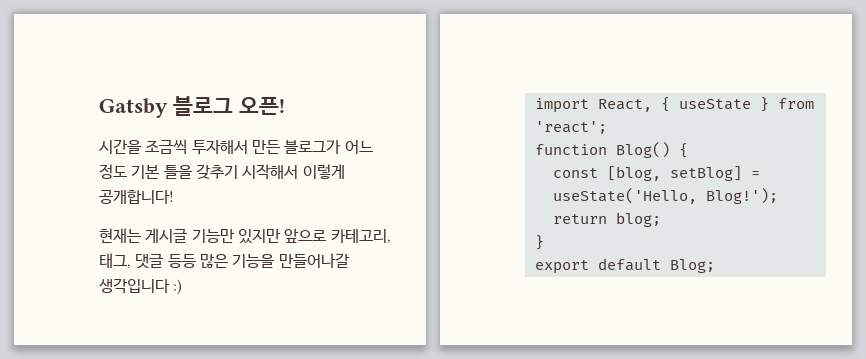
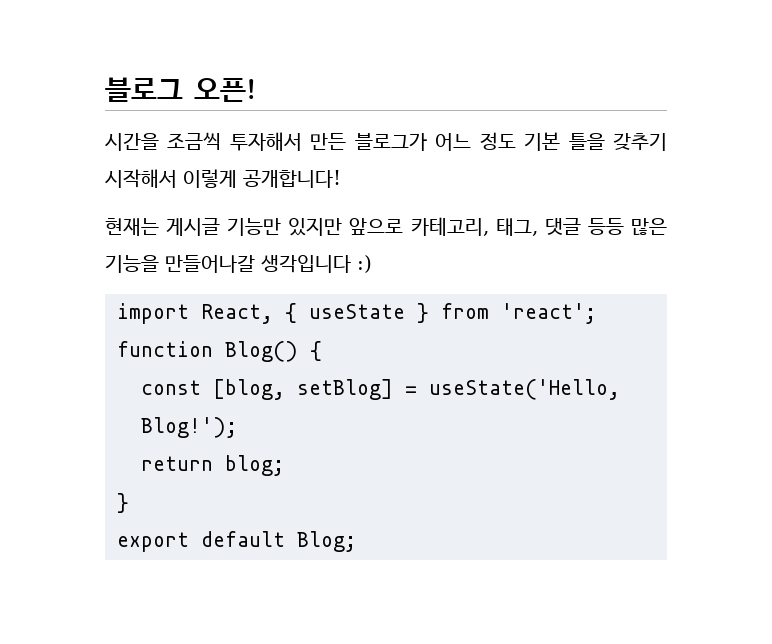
- Gatsby 블로그 오픈!
+ 블로그 오픈!

